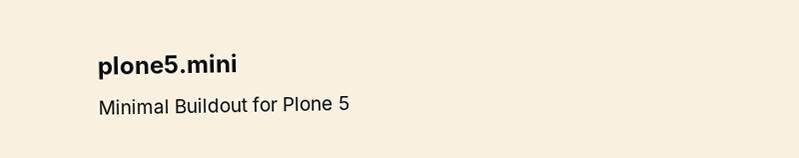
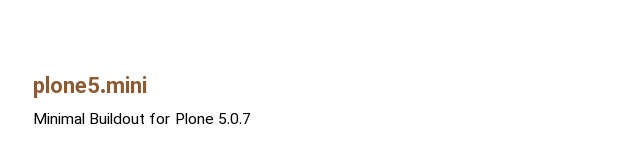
- Minimal Buildout for Plone 5
+ Minimal Buildout for Plone 5.0.7

